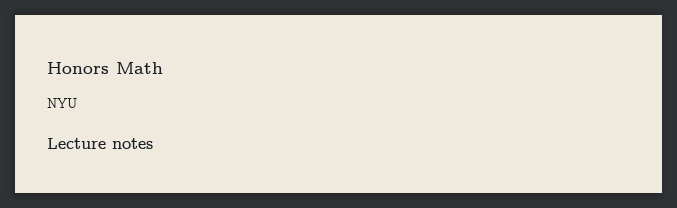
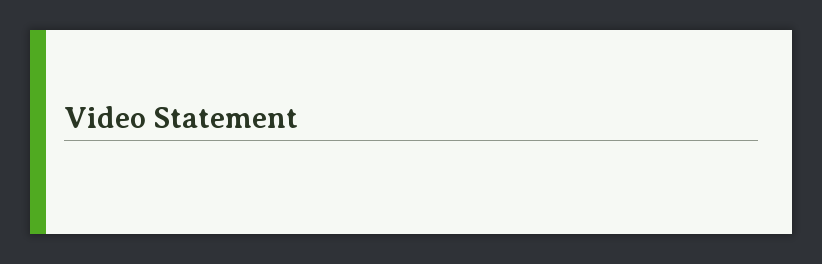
- Honors Math
- NYU
- Lecture notes
+ Video Statement

